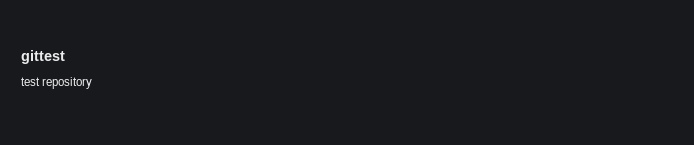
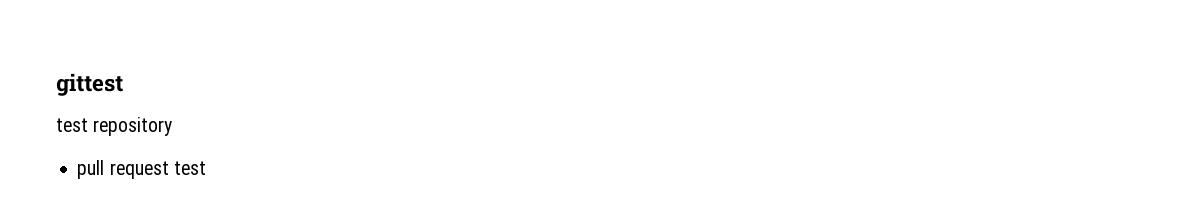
+ pull request test

